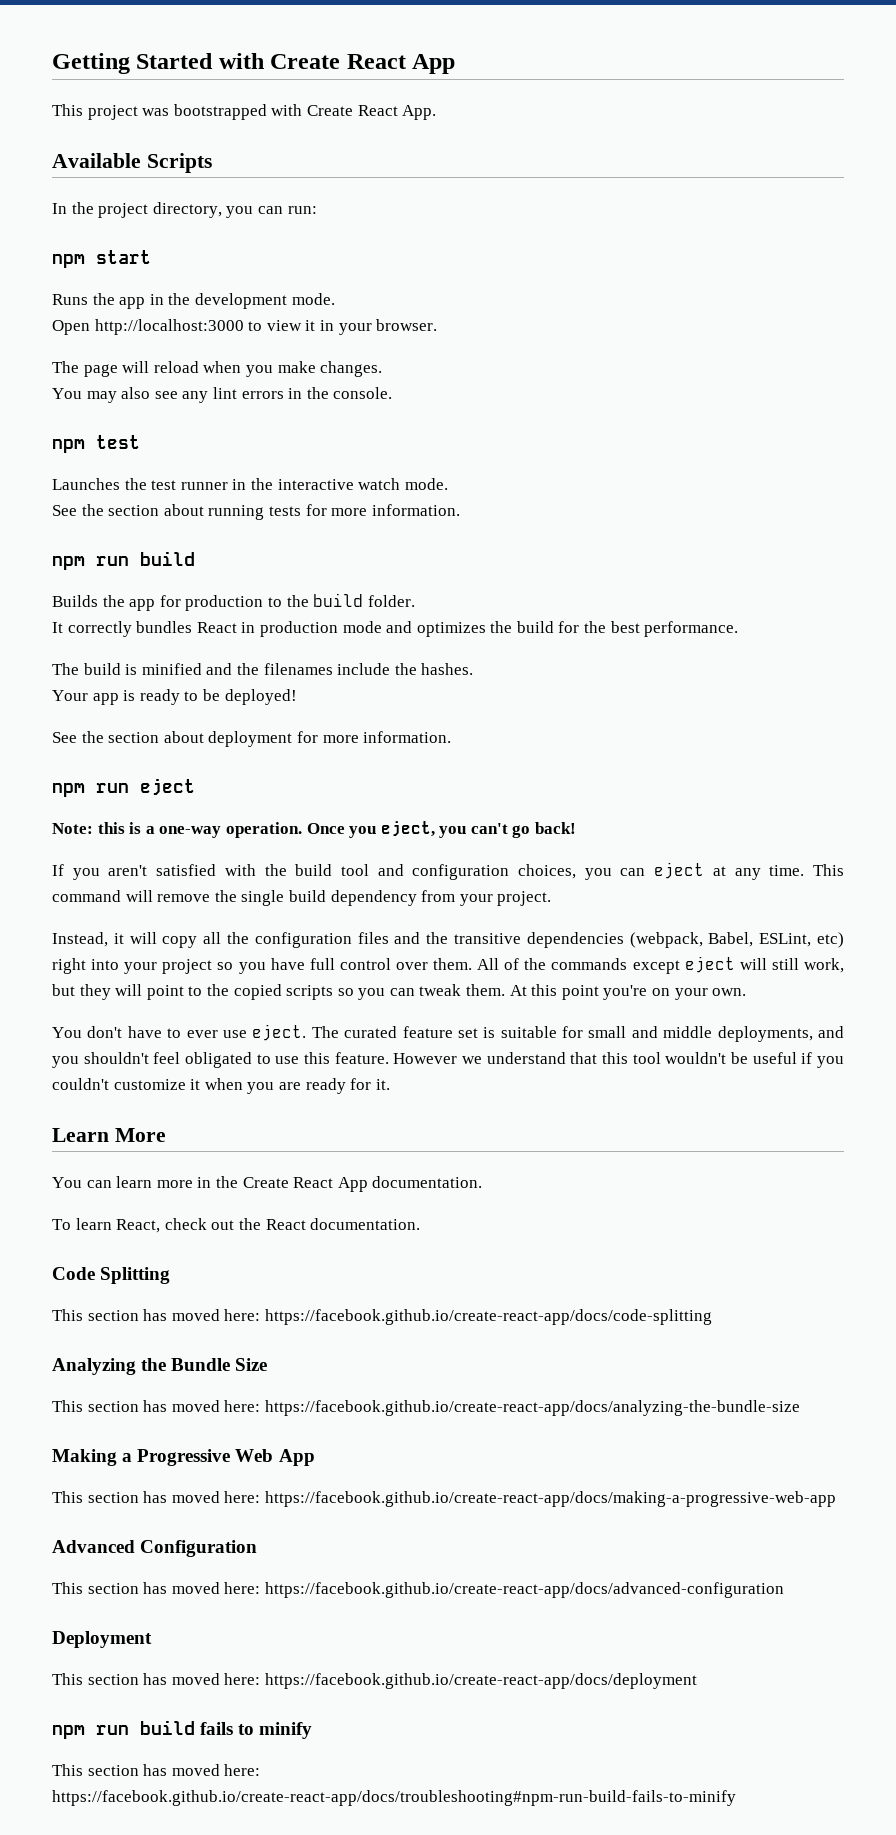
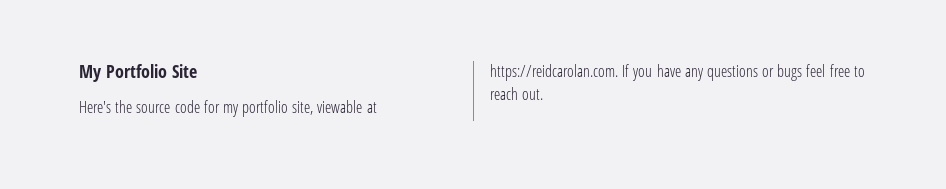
- Getting Started with Create React App
- This project was bootstrapped with Create React App.
- Available Scripts
- In the project directory, you can run:
- npm start
- Runs the app in the development mode.
- Open http://localhost:3000 to view it in your browser.
- The page will reload when you make changes.
- You may also see any lint errors in the console.
- npm test
- Launches the test runner in the interactive watch mode.
- See the section about running tests for more information.
- npm run build
- Builds the app for production to the build folder.
- It correctly bundles React in production mode and optimizes the build for the best performance.
- The build is minified and the filenames include the hashes.
- Your app is ready to be deployed!
- See the section about deployment for more information.
- npm run eject
- Note: this is a one-way operation. Once you eject, you can't go back!
- If you aren't satisfied with the build tool and configuration choices, you can eject at any time. This command will remove the single build dependency from your project.
- Instead, it will copy all the configuration files and the transitive dependencies (webpack, Babel, ESLint, etc) right into your project so you have full control over them. All of the commands except eject will still work, but they will point to the copied scripts so you can tweak them. At this point you're on your own.
- You don't have to ever use eject. The curated feature set is suitable for small and middle deployments, and you shouldn't feel obligated to use this feature. However we understand that this tool wouldn't be useful if you couldn't customize it when you are ready for it.
- Learn More
- You can learn more in the Create React App documentation.
- To learn React, check out the React documentation.
- Code Splitting
- This section has moved here: https://facebook.github.io/create-react-app/docs/code-splitting
- Analyzing the Bundle Size
- This section has moved here: https://facebook.github.io/create-react-app/docs/analyzing-the-bundle-size
- Making a Progressive Web App
- This section has moved here: https://facebook.github.io/create-react-app/docs/making-a-progressive-web-app
- Advanced Configuration
- This section has moved here: https://facebook.github.io/create-react-app/docs/advanced-configuration
- Deployment
- This section has moved here: https://facebook.github.io/create-react-app/docs/deployment
- npm run build fails to minify
- This section has moved here: https://facebook.github.io/create-react-app/docs/troubleshooting#npm-run-build-fails-to-minify
+ My Portfolio Site
+ Here's the source code for my portfolio site, viewable at https://reidcarolan.com. If you have any questions or bugs feel free to reach out.

